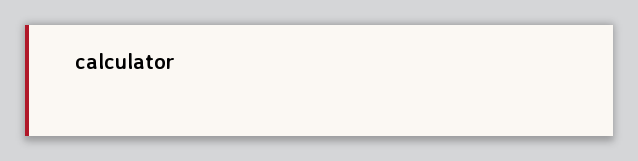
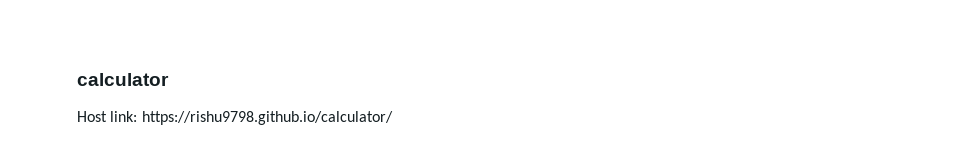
+ Host link: https://rishu9798.github.io/calculator/

